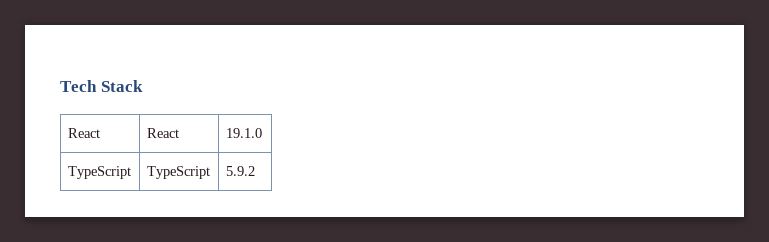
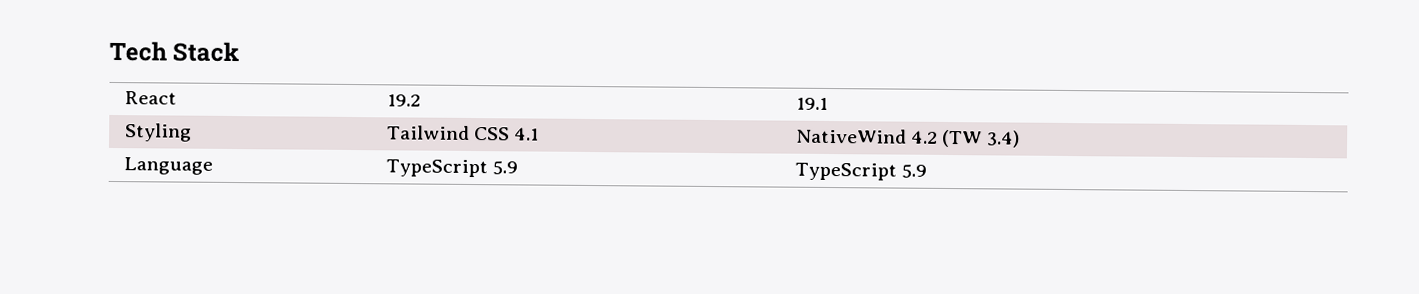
- React | React | 19.1.0
- TypeScript | TypeScript | 5.9.2
+ React | 19.2 | 19.1
+ Styling | Tailwind CSS 4.1 | NativeWind 4.2 (TW 3.4)
+ Language | TypeScript 5.9 | TypeScript 5.9

